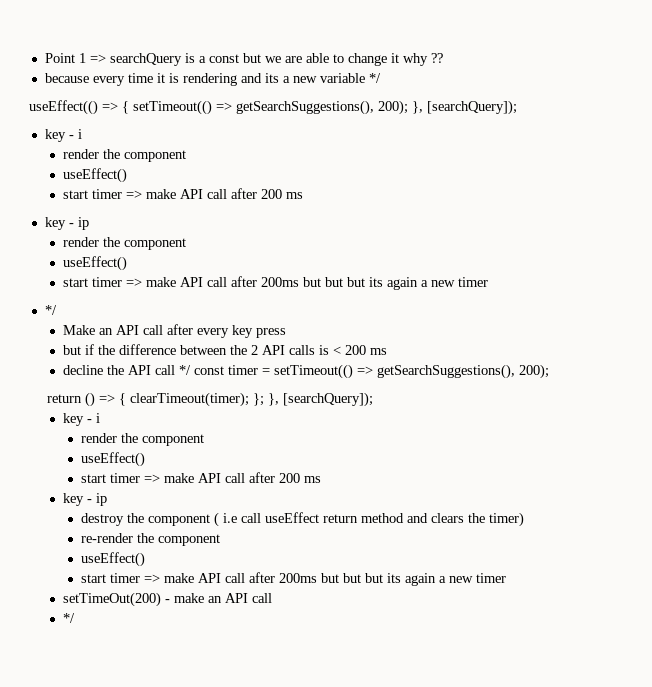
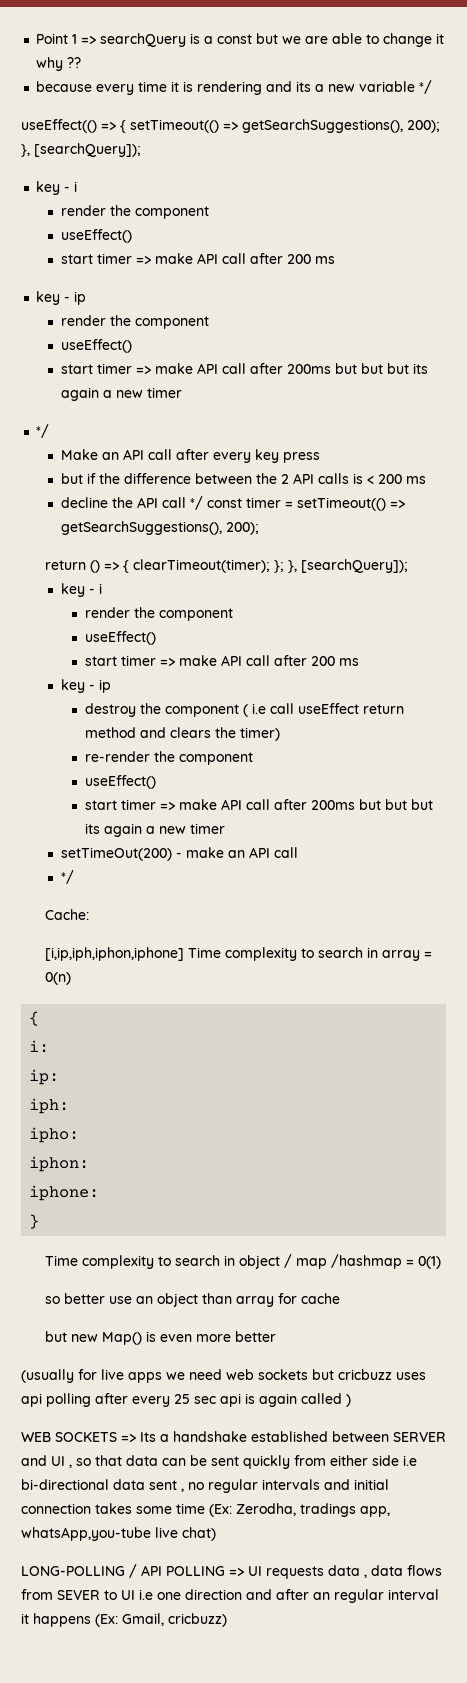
+ Cache:
+ [i,ip,iph,iphon,iphone] Time complexity to search in array = 0(n)
+ {
+ i:
+ ip:
+ iph:
+ ipho:
+ iphon:
+ iphone:
+ }
+ Time complexity to search in object / map /hashmap = 0(1)
+ so better use an object than array for cache
+ but new Map() is even more better
+ (usually for live apps we need web sockets but cricbuzz uses api polling after every 25 sec api is again called )
+ WEB SOCKETS => Its a handshake established between SERVER and UI , so that data can be sent quickly from either side i.e bi-directional data sent , no regular intervals and initial connection takes some time (Ex: Zerodha, tradings app, whatsApp,you-tube live chat)
+ LONG-POLLING / API POLLING => UI requests data , data flows from SEVER to UI i.e one direction and after an regular interval it happens (Ex: Gmail, cricbuzz)

